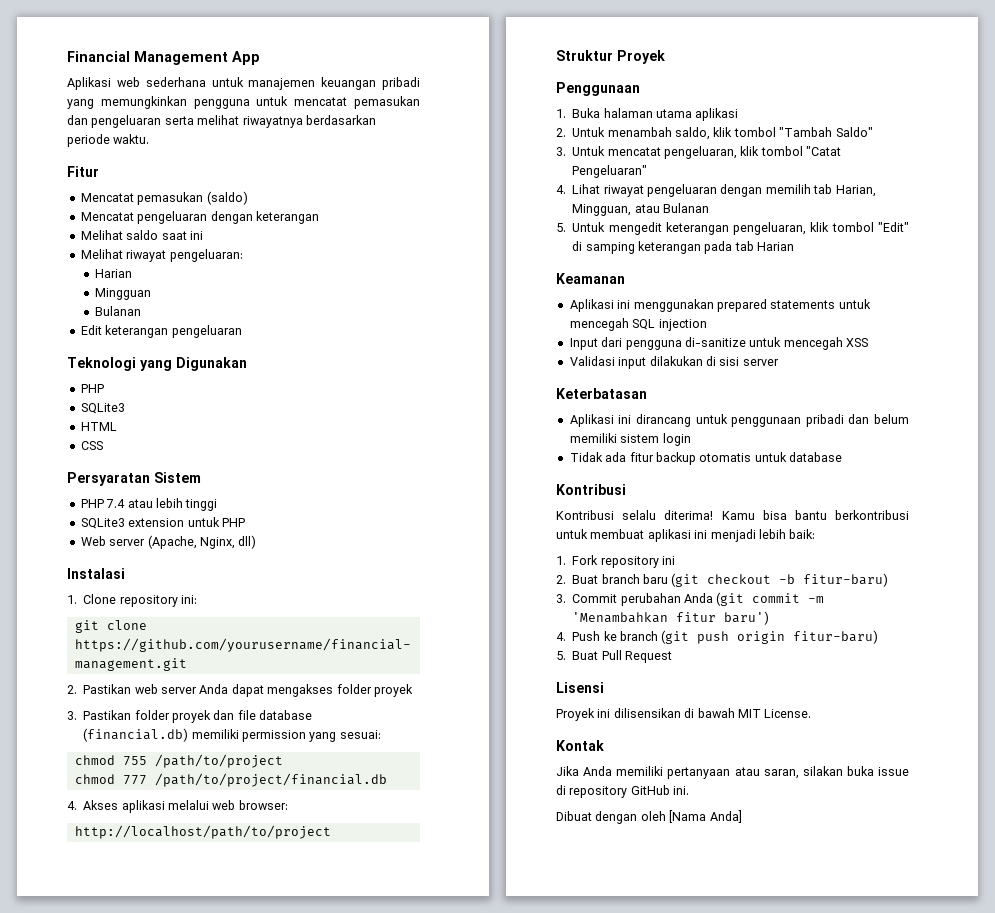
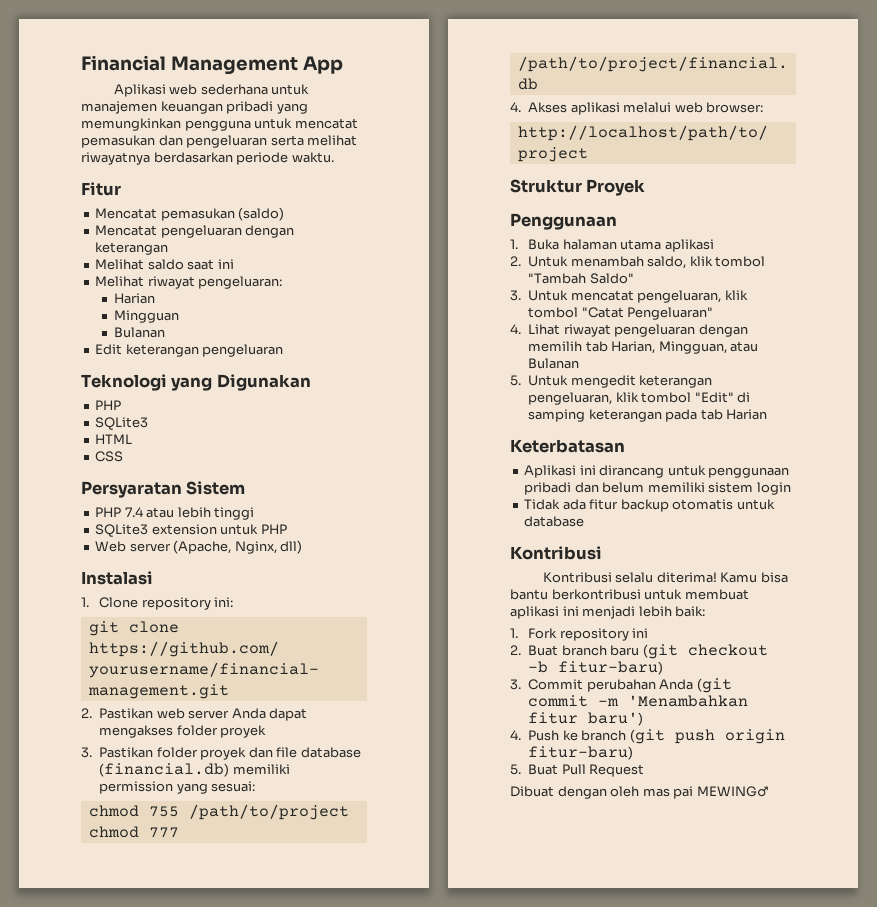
- Keamanan
- Aplikasi ini menggunakan prepared statements untuk mencegah SQL injection
- Input dari pengguna di-sanitize untuk mencegah XSS
- Validasi input dilakukan di sisi server
- Lisensi
- Proyek ini dilisensikan di bawah MIT License.
- Kontak
- Jika Anda memiliki pertanyaan atau saran, silakan buka issue di repository GitHub ini.
- Dibuat dengan oleh [Nama Anda]
+ Dibuat dengan oleh mas pai MEWING♂

